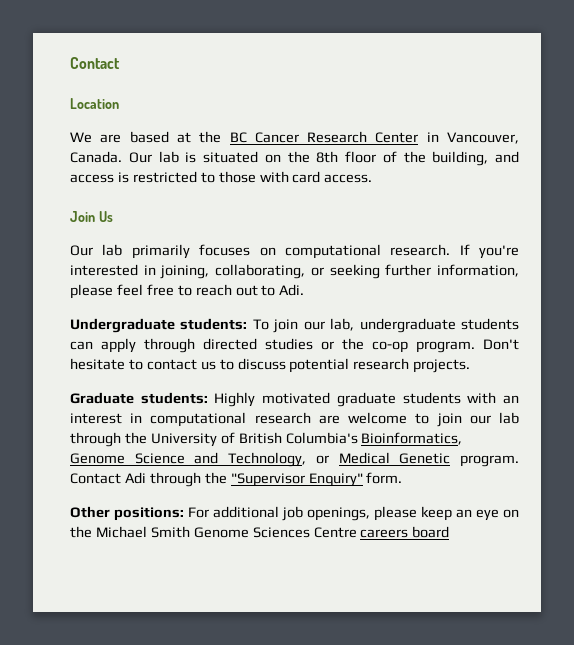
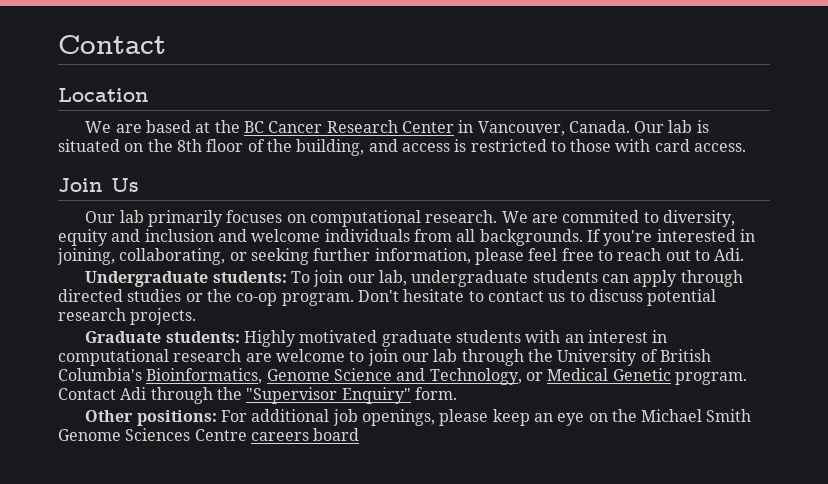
+ We are commited to diversity, equity and inclusion and welcome individuals from all backgrounds.

